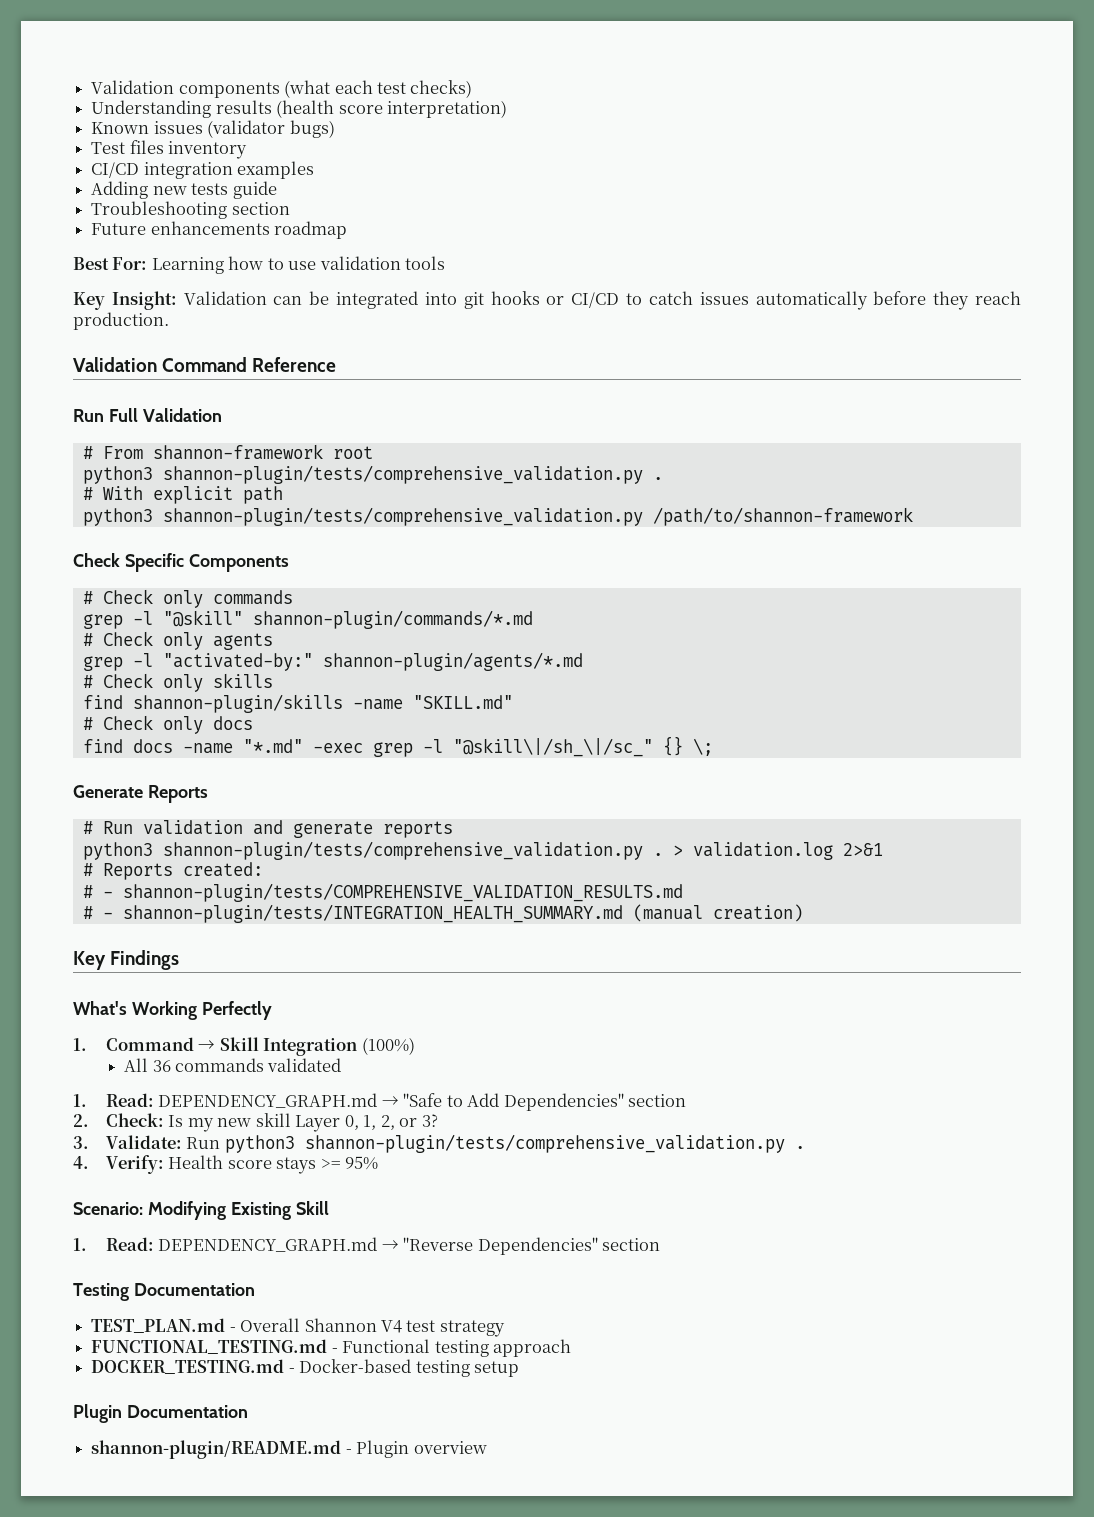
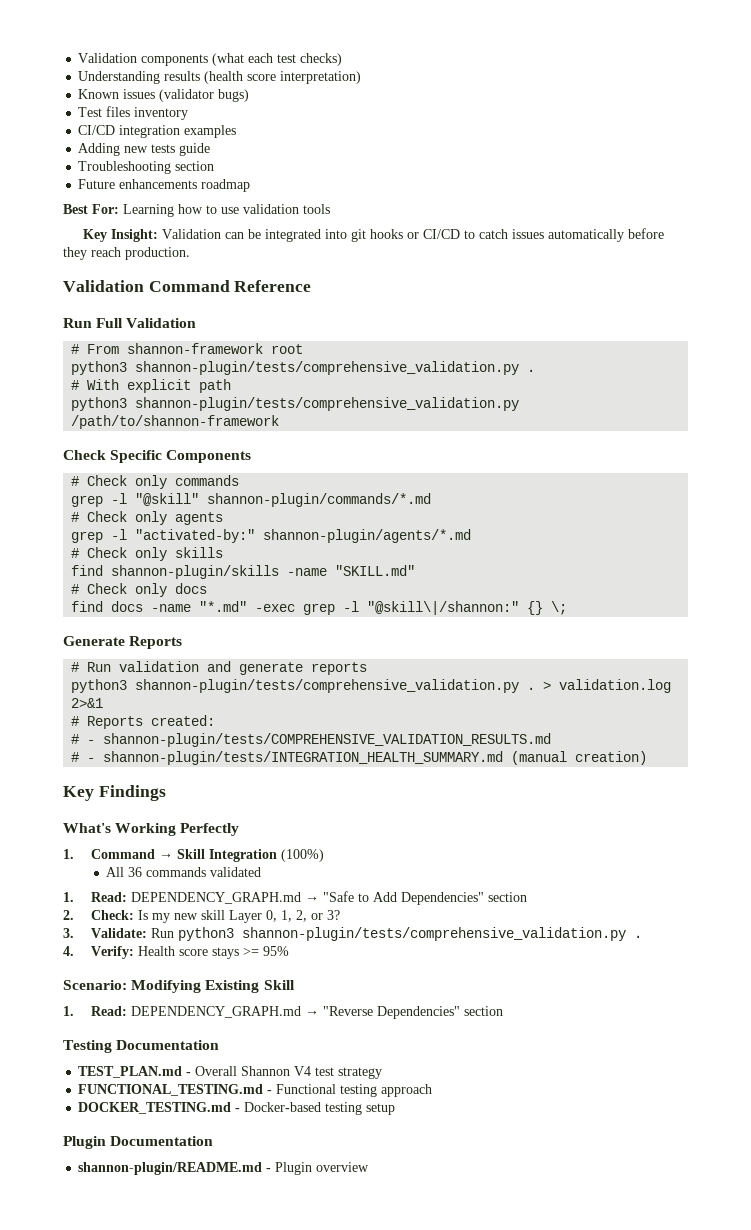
- find docs -name "*.md" -exec grep -l "@skill\|/sh_\|/sc_" {} \;
+ find docs -name "*.md" -exec grep -l "@skill\|/shannon:" {} \;

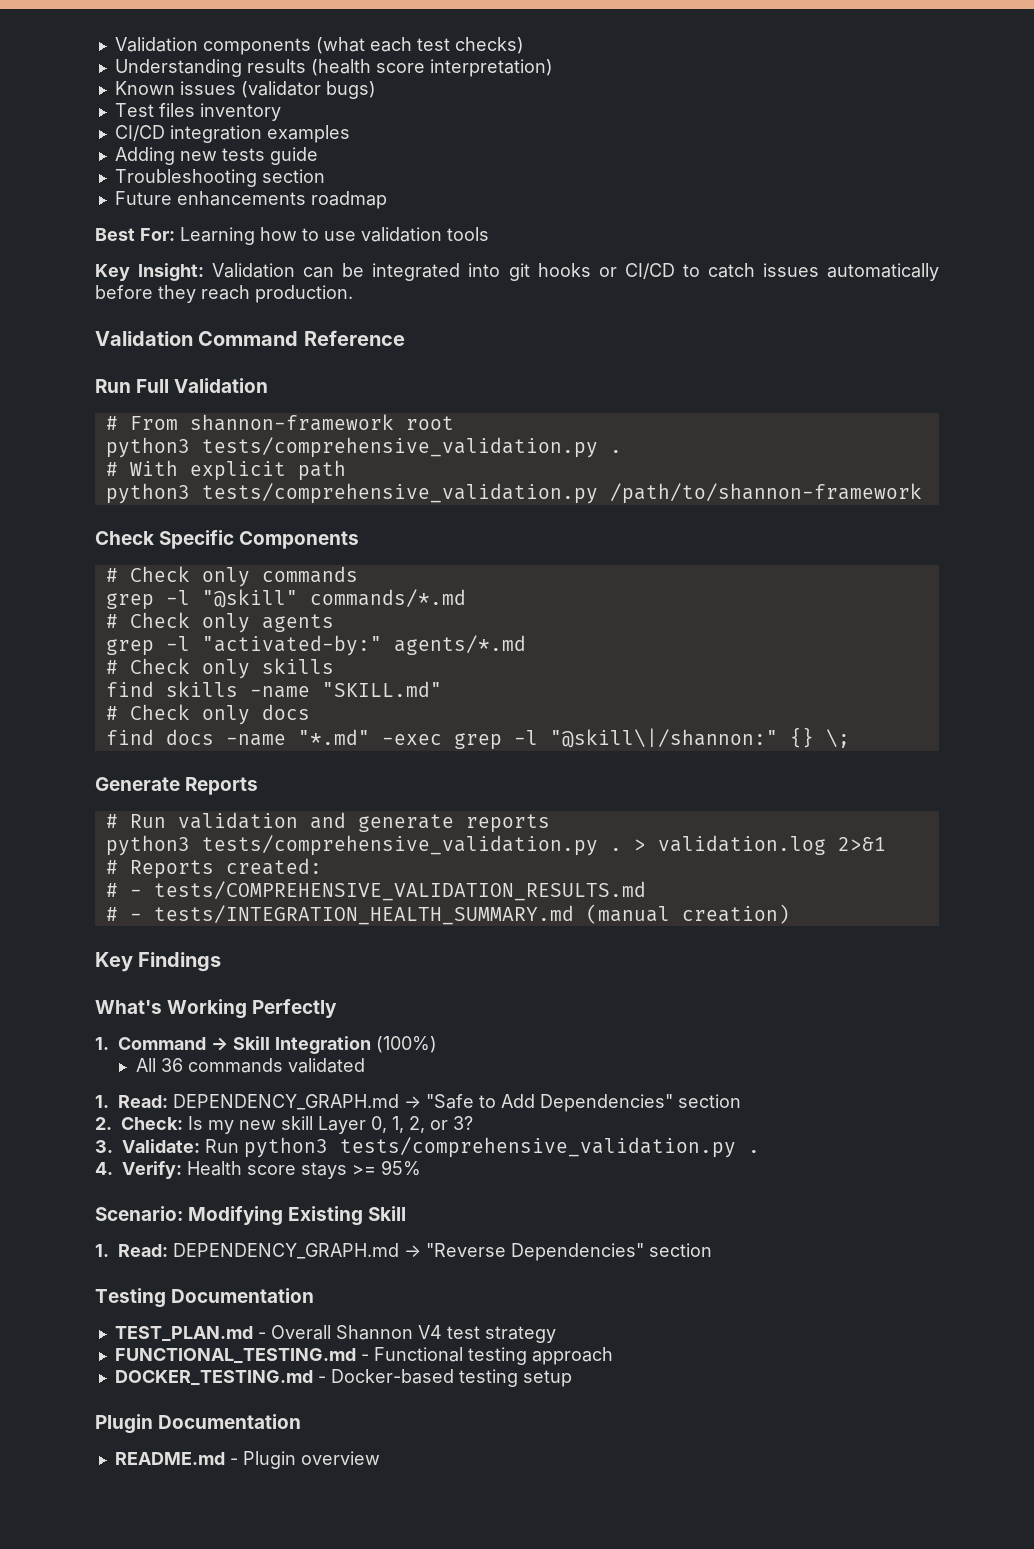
  # From shannon-framework root
- python3 shannon-plugin/tests/comprehensive_validation.py .
+ python3 tests/comprehensive_validation.py .
- python3 shannon-plugin/tests/comprehensive_validation.py /path/to/shannon-framework
+ python3 tests/comprehensive_validation.py /path/to/shannon-framework
- grep -l "@skill" shannon-plugin/commands/*.md
+ grep -l "@skill" commands/*.md
- grep -l "activated-by:" shannon-plugin/agents/*.md
+ grep -l "activated-by:" agents/*.md
- find shannon-plugin/skills -name "SKILL.md"
+ find skills -name "SKILL.md"
  # Run validation and generate reports
- python3 shannon-plugin/tests/comprehensive_validation.py .
+ python3 tests/comprehensive_validation.py .
- # - shannon-plugin/tests/COMPREHENSIVE_VALIDATION_RESULTS.md
- # - shannon-plugin/tests/INTEGRATION_HEALTH_SUMMARY.md (manual creation)
+ # - tests/COMPREHENSIVE_VALIDATION_RESULTS.md
+ # - tests/INTEGRATION_HEALTH_SUMMARY.md (manual creation)
- 3. Validate: Run python3 shannon-plugin/tests/comprehensive_validation.py .
+ 3. Validate: Run python3 tests/comprehensive_validation.py .
- shannon-plugin/README.md - Plugin overview
+ README.md - Plugin overview

